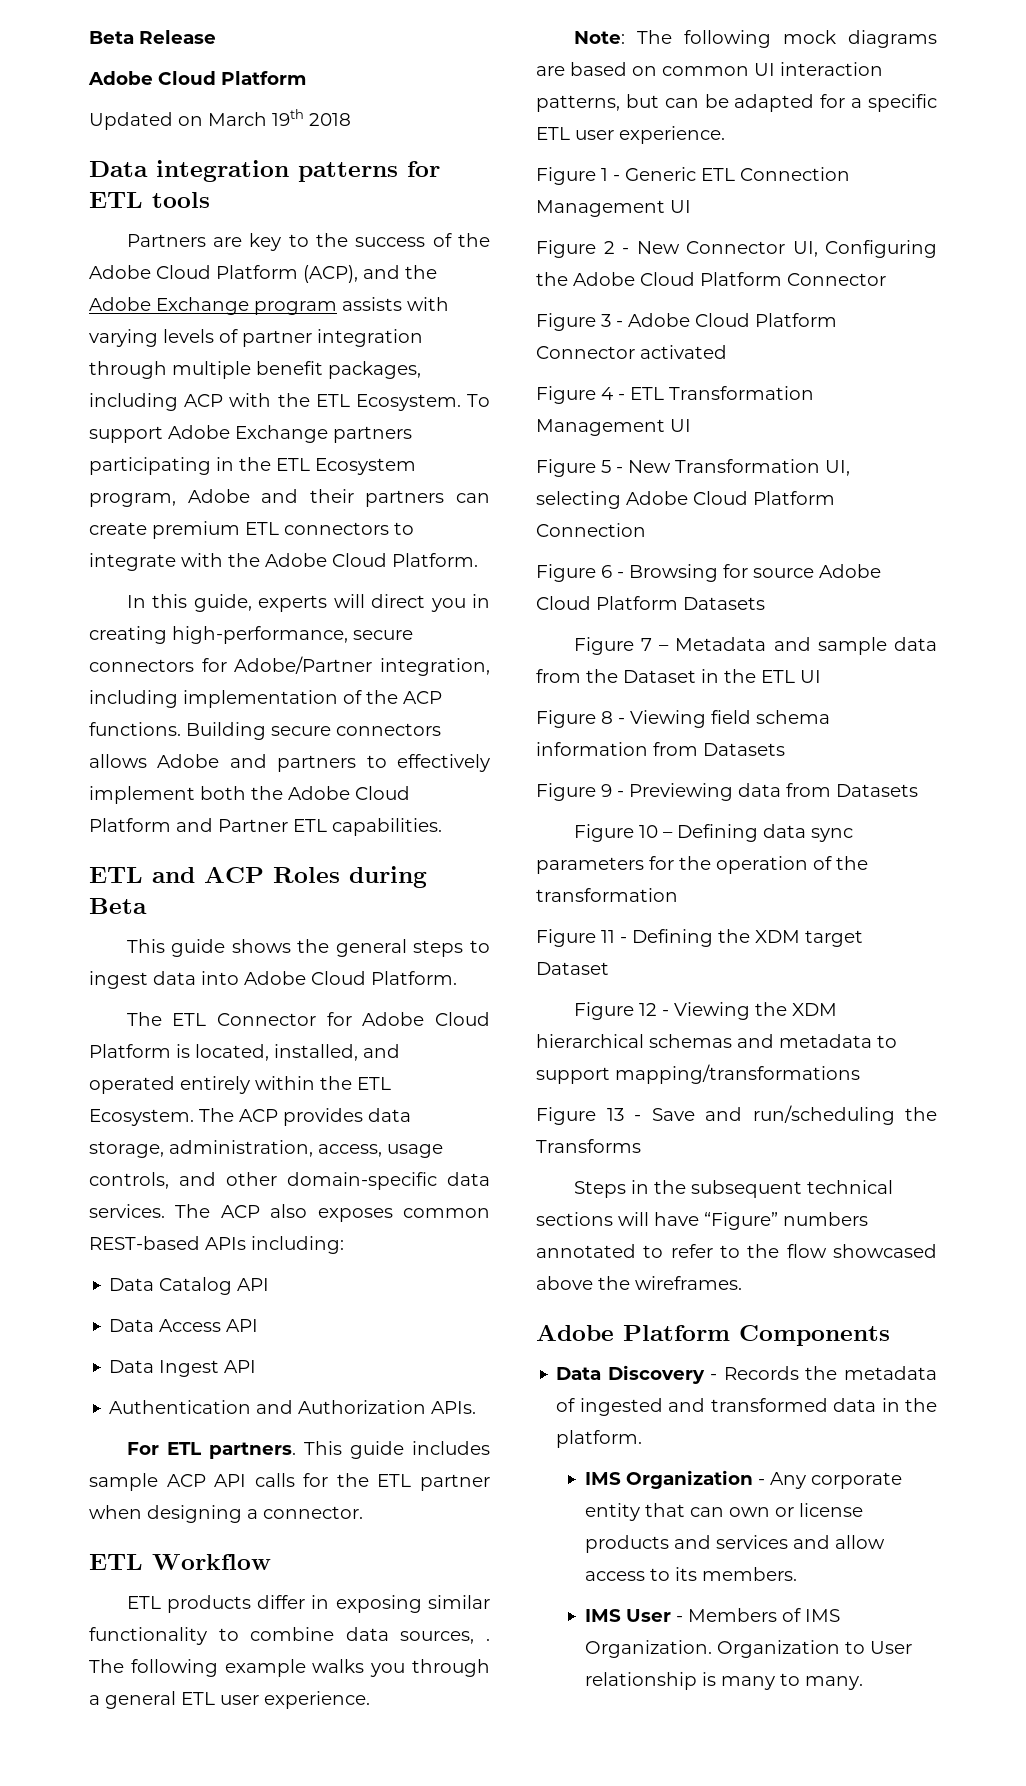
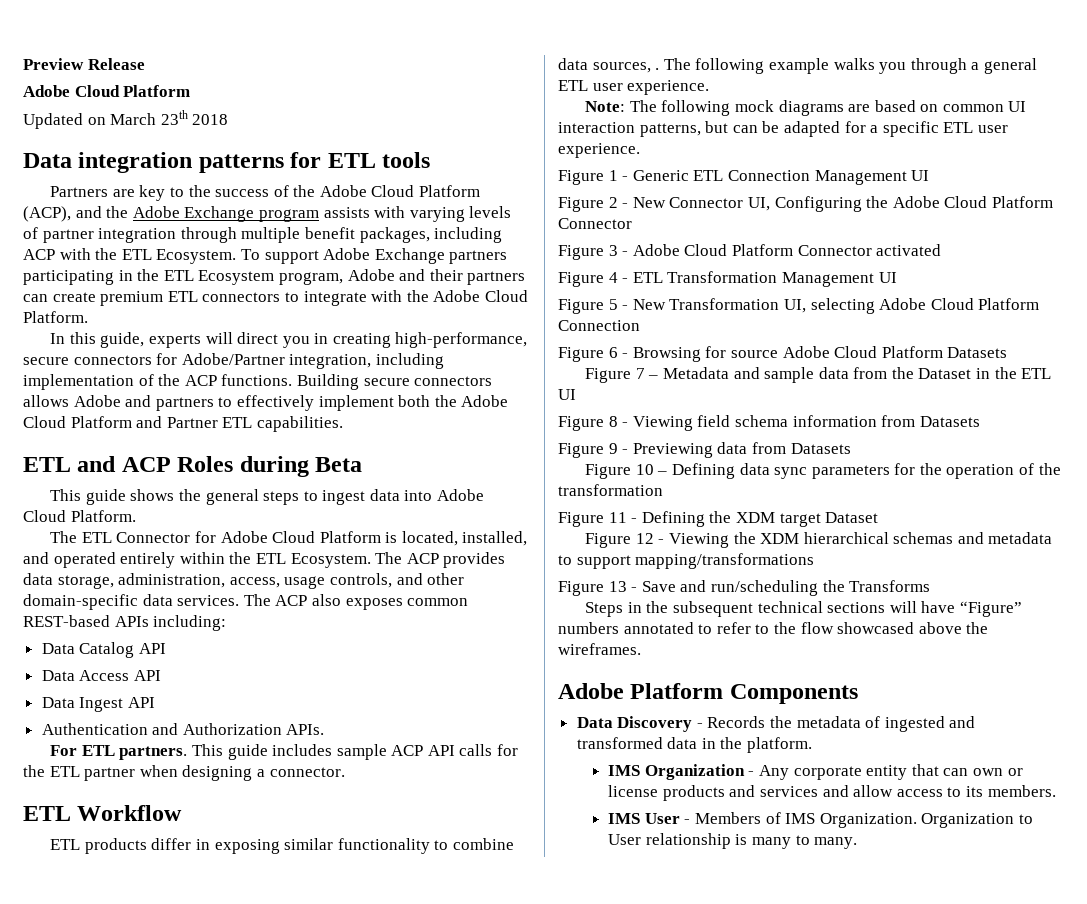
- Beta Release
+ Preview Release
- Updated on March 19th 2018
+ Updated on March 23th 2018

